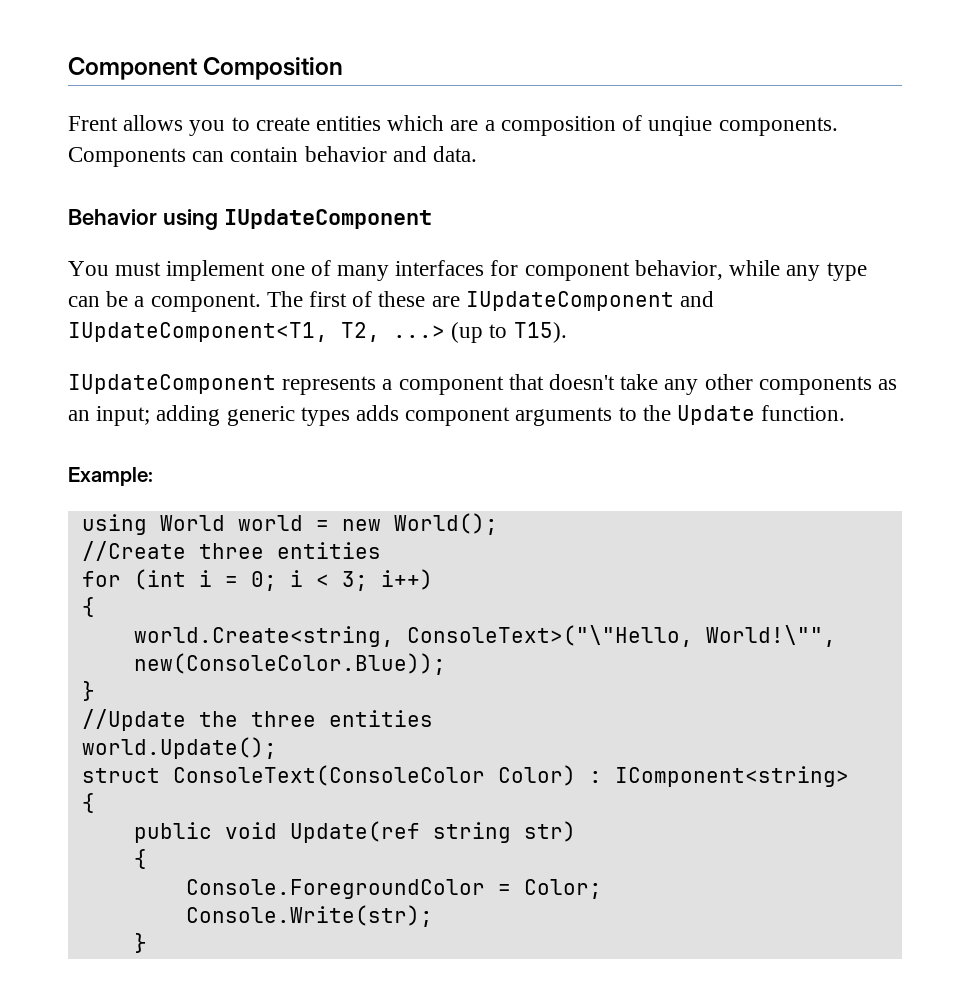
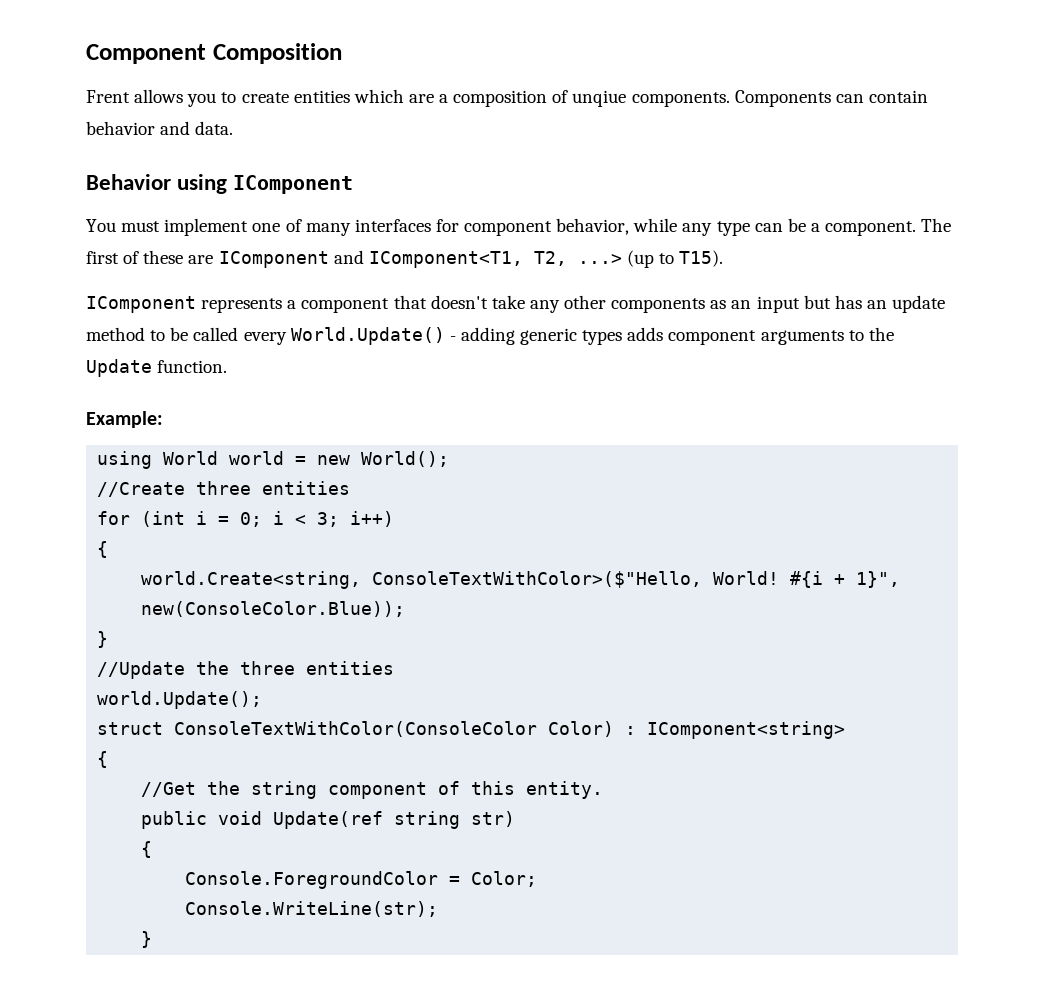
- Behavior using IUpdateComponent
+ Behavior using IComponent
- The first of these are IUpdateComponent and IUpdateComponent<T1, T2, ...> (up to T15).
+ The first of these are IComponent and IComponent<T1, T2, ...> (up to T15).
- IUpdateComponent represents a component that doesn't take any other components as an input; adding generic types adds component arguments to the Update function.
+ IComponent represents a component that doesn't take any other components as an input but has an update method to be called every World.Update() - adding generic types adds component arguments to the Update function.
- world.Create<string, ConsoleText>("\"Hello, World!\"", new(ConsoleColor.Blue));
+ world.Create<string, ConsoleTextWithColor>($"Hello, World! #{i + 1}", new(ConsoleColor.Blue));
- struct ConsoleText(ConsoleColor Color) : IComponent<string>
+ struct ConsoleTextWithColor(ConsoleColor Color) : IComponent<string>
+ //Get the string component of this entity.
- Console.Write(str);
+ Console.WriteLine(str);

